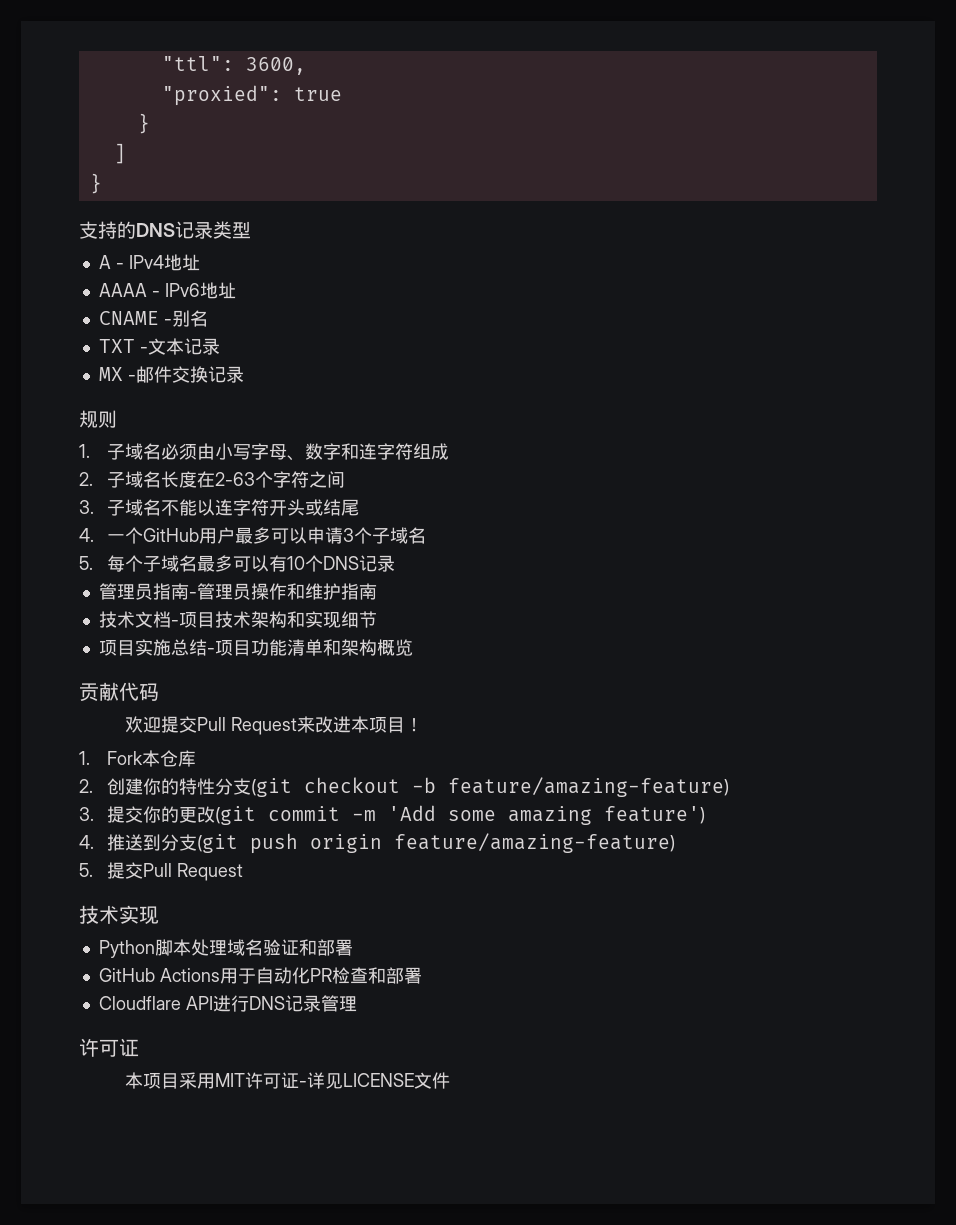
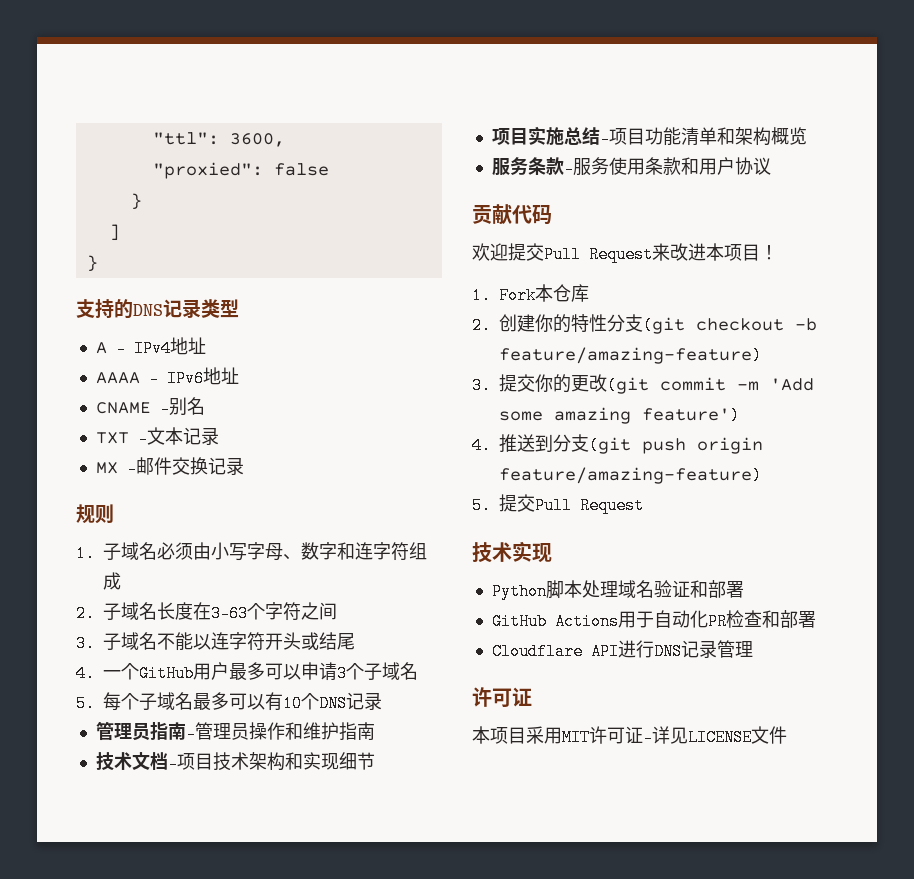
- "proxied": true
+ "proxied": false
- 2.子域名长度在2-63个字符之间
+ 2.子域名长度在3-63个字符之间
+ 服务条款-服务使用条款和用户协议

